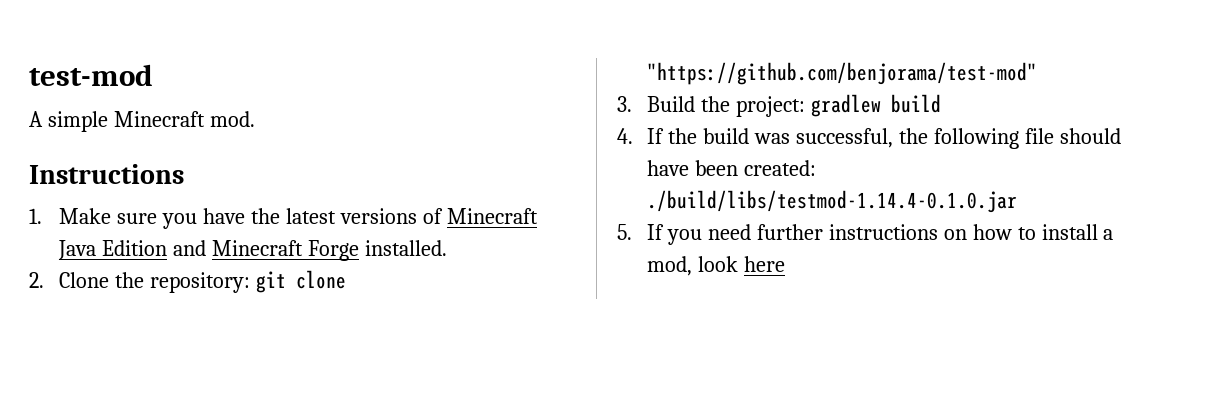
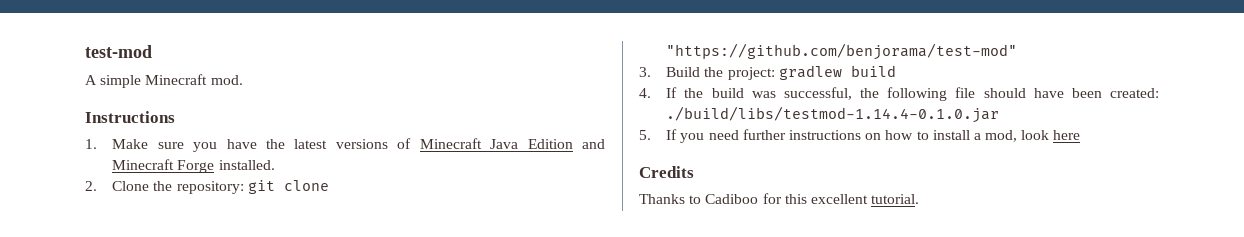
+ Credits
+ Thanks to Cadiboo for this excellent tutorial.

